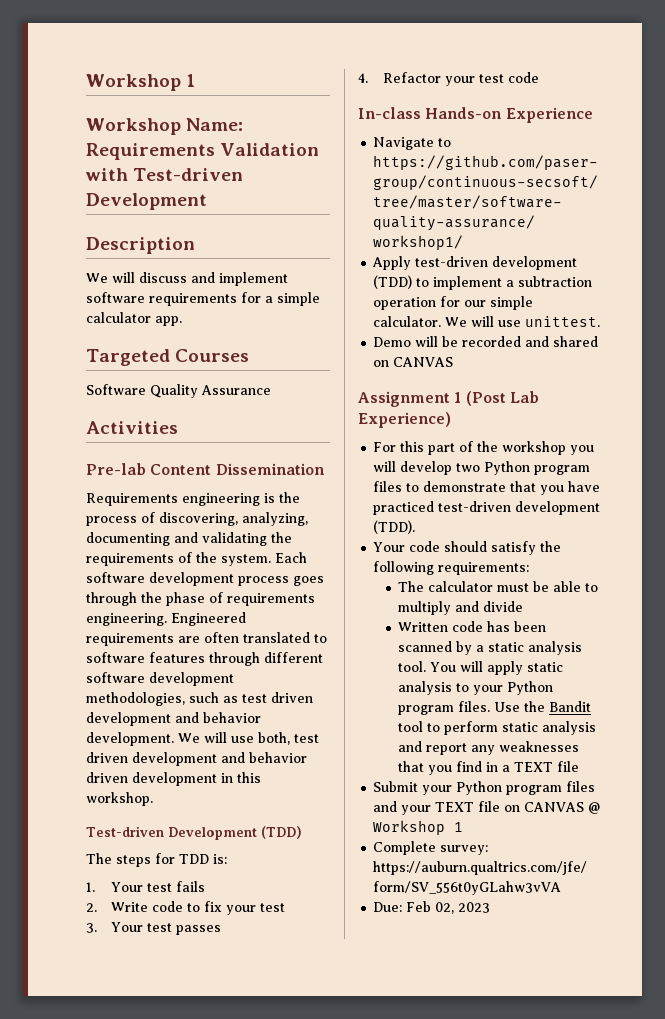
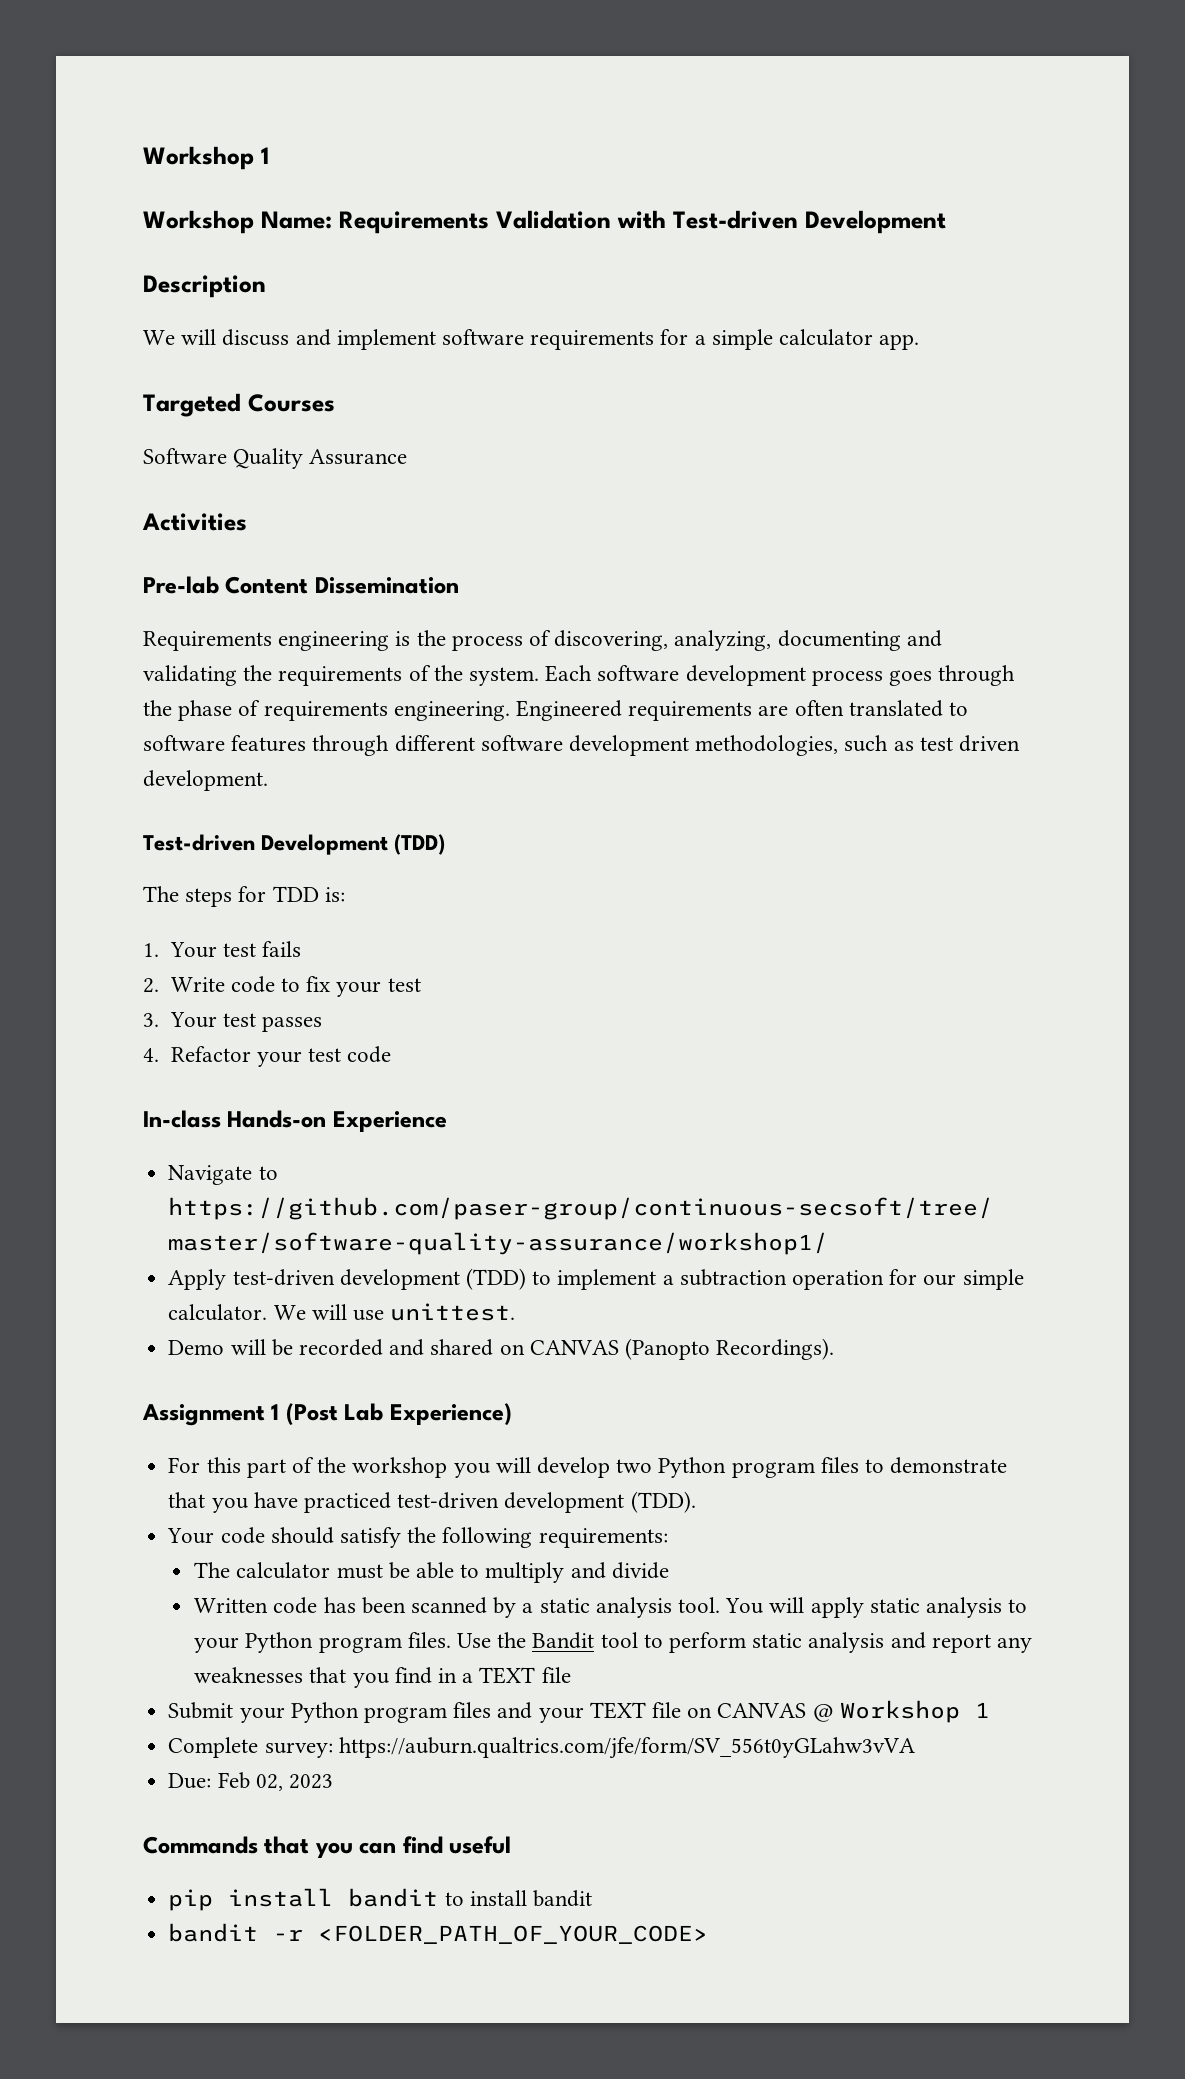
- Engineered requirements are often translated to software features through different software development methodologies, such as test driven development and behavior development. We will use both, test driven development and behavior driven development in this workshop.
+ Engineered requirements are often translated to software features through different software development methodologies, such as test driven development.
- Demo will be recorded and shared on CANVAS
+ Demo will be recorded and shared on CANVAS (Panopto Recordings).
+ Commands that you can find useful
+ pip install bandit to install bandit
+ bandit -r <FOLDER_PATH_OF_YOUR_CODE>

